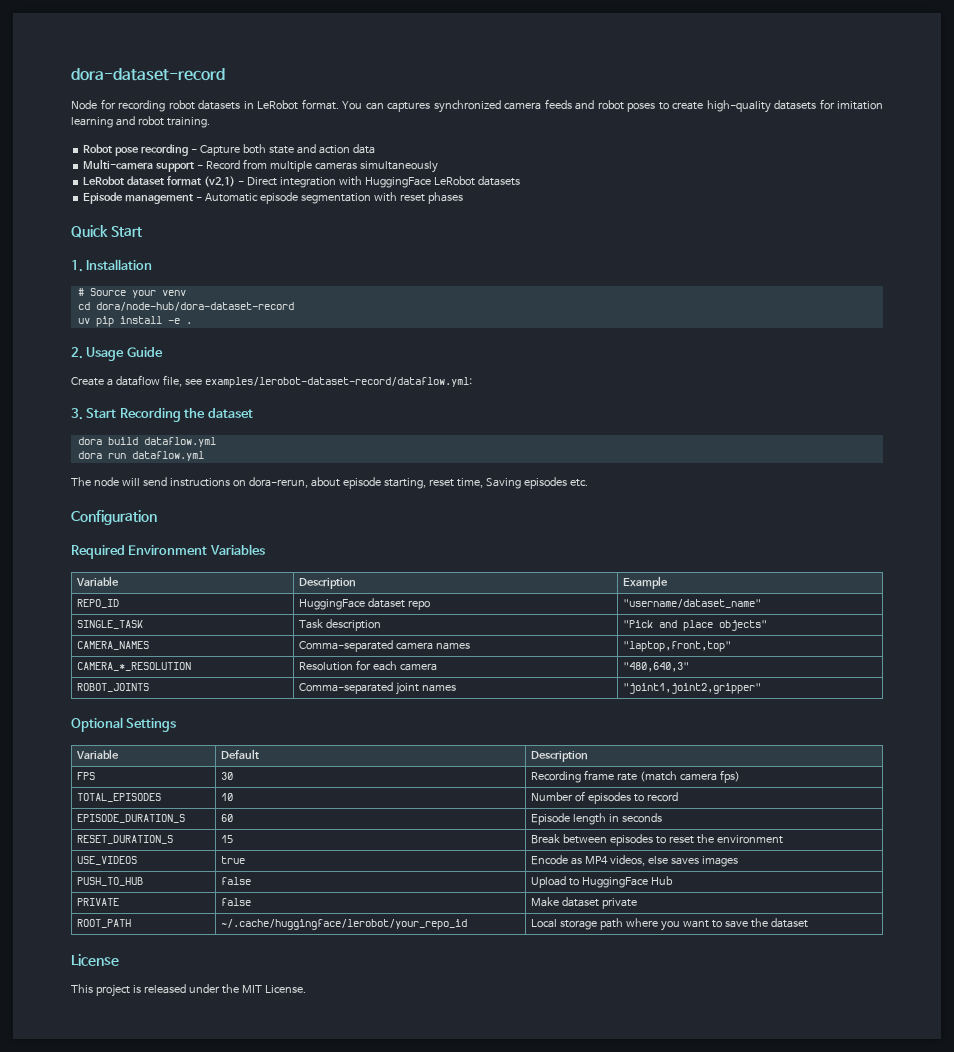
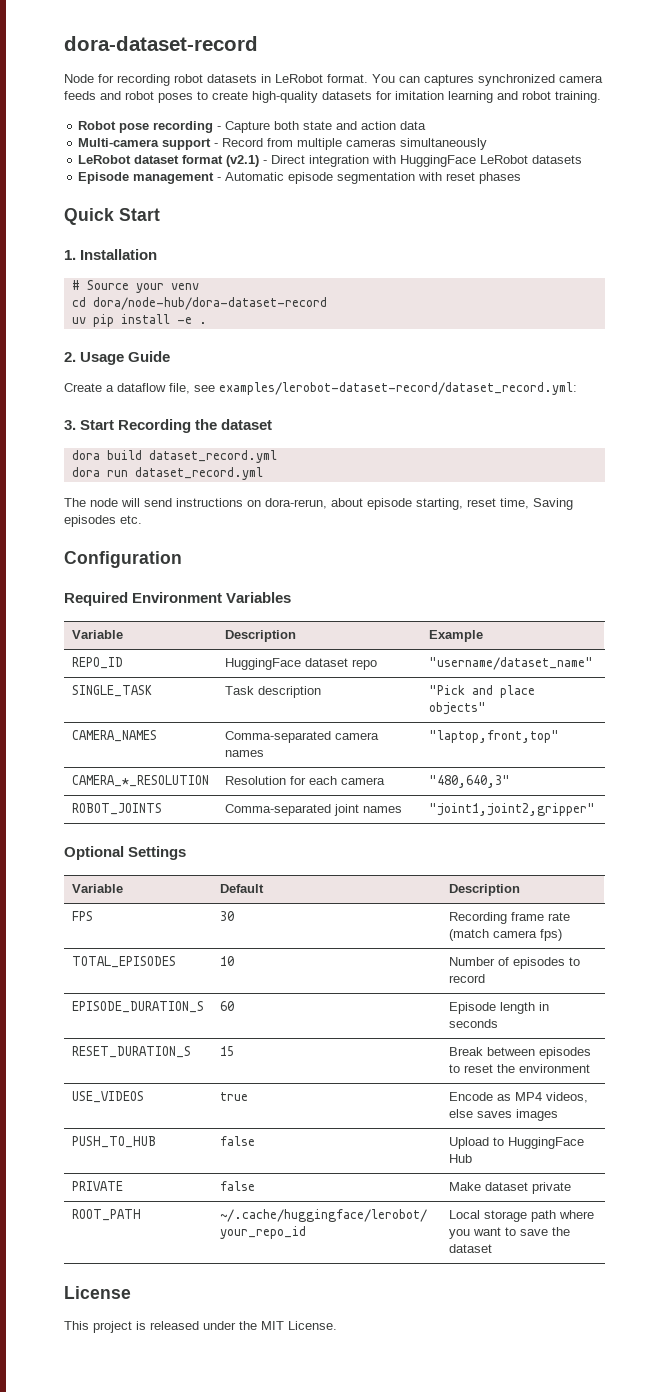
- Create a dataflow file, see examples/lerobot-dataset-record/dataflow.yml:
+ Create a dataflow file, see examples/lerobot-dataset-record/dataset_record.yml:
- dora build dataflow.yml
+ dora build dataset_record.yml
- dora run dataflow.yml
+ dora run dataset_record.yml

